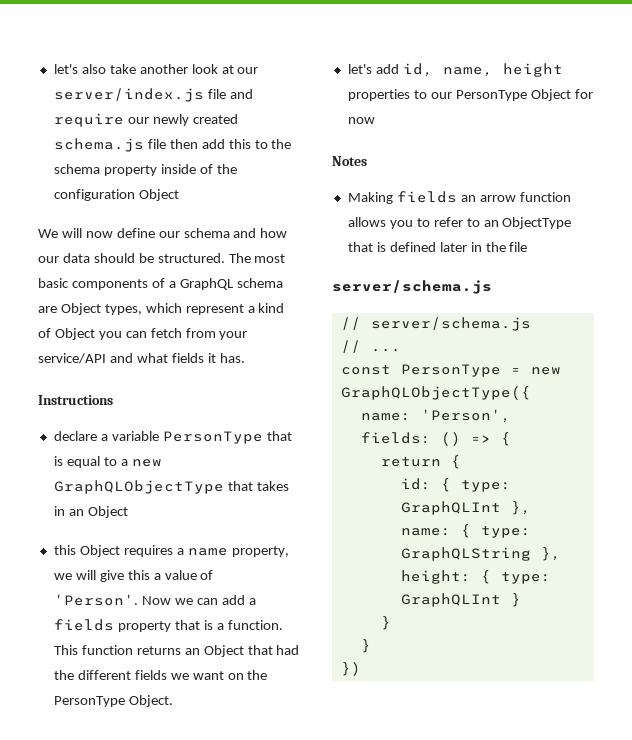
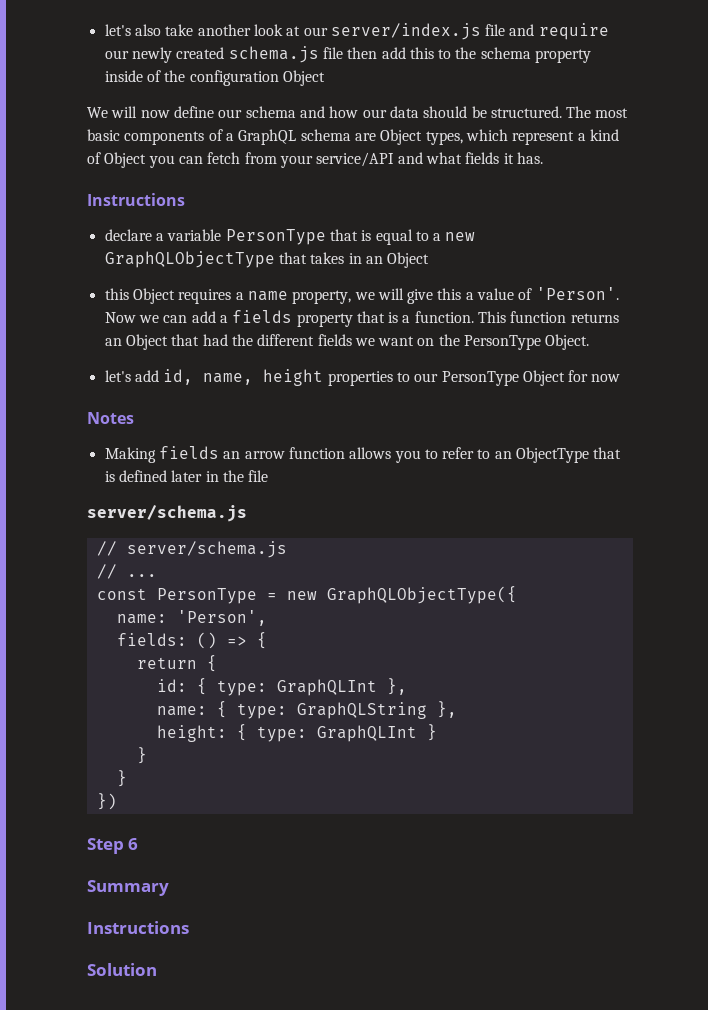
+ Step 6
+ Summary
+ Instructions
+ Solution

